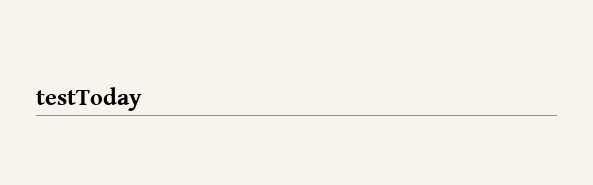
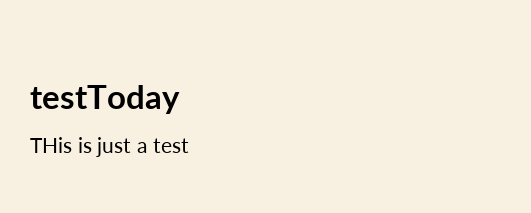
+ THis is just a test

